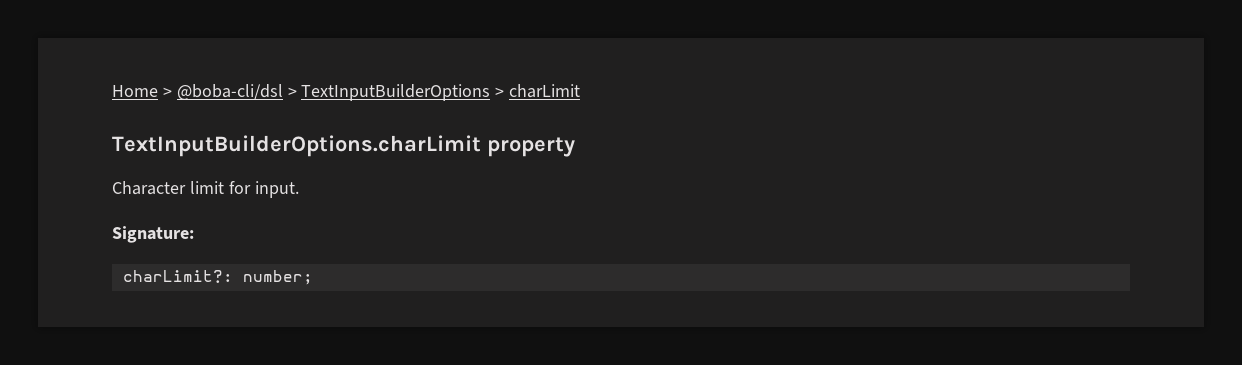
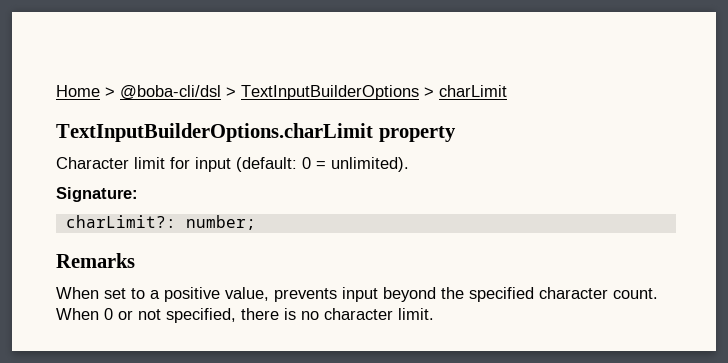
- Character limit for input.
+ Character limit for input (default: 0 = unlimited).
  Signature:
  charLimit?: number;
+ Remarks
+ When set to a positive value, prevents input beyond the specified character count. When 0 or not specified, there is no character limit.

